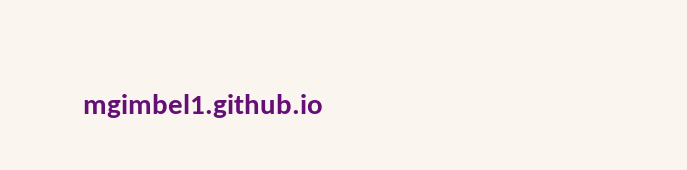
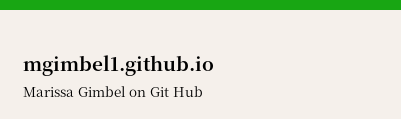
+ Marissa Gimbel on Git Hub

